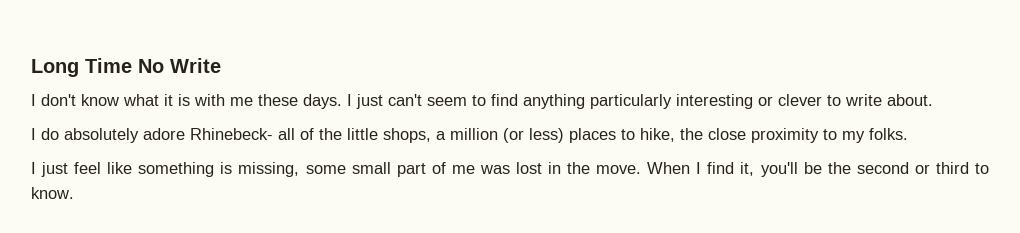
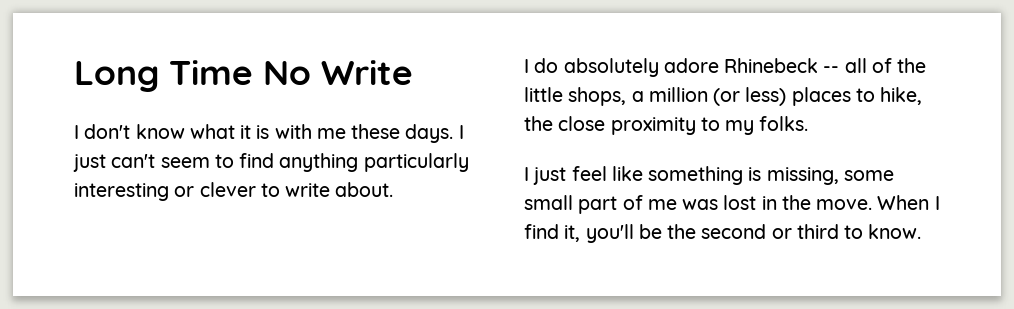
- I do absolutely adore Rhinebeck- all of the little shops, a million (or less) places to hike, the close proximity to my folks.
+ I do absolutely adore Rhinebeck -- all of the little shops, a million (or less) places to hike, the close proximity to my folks.

